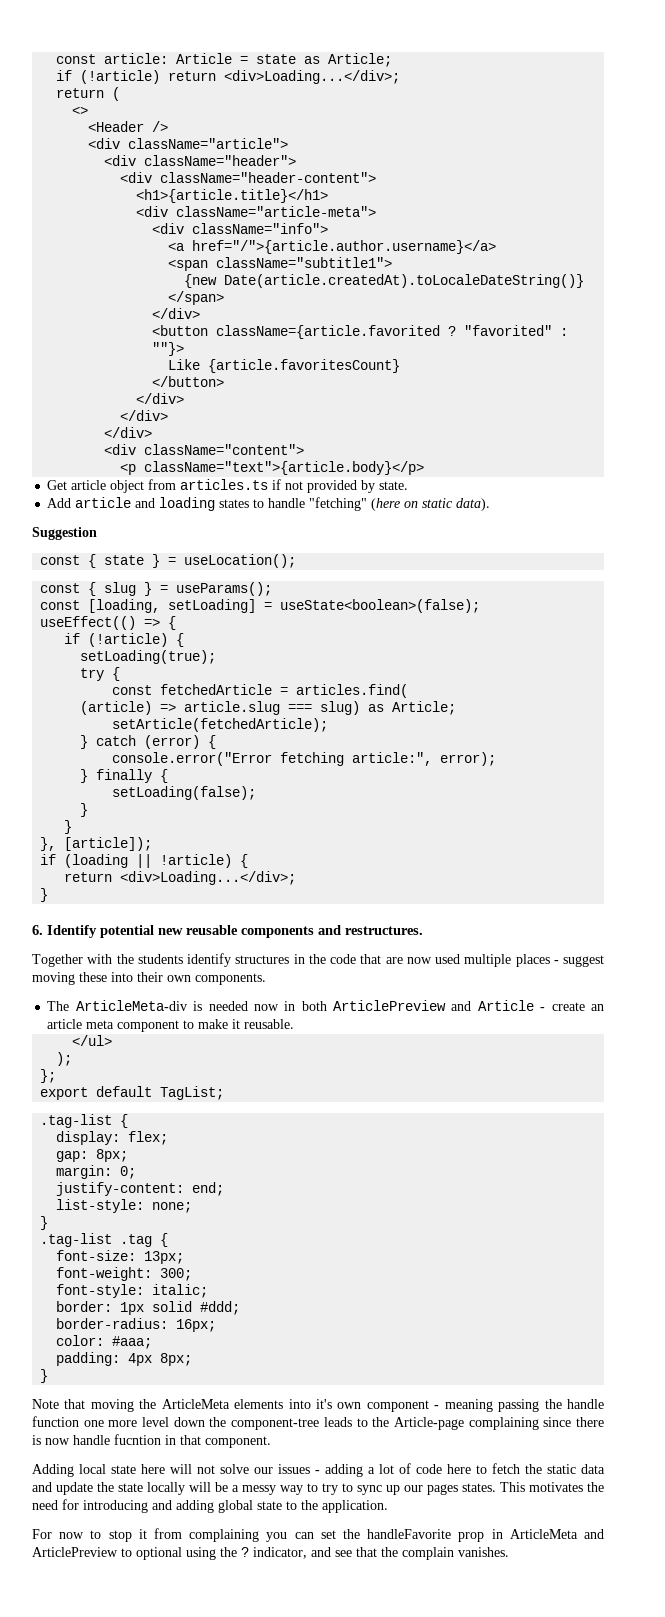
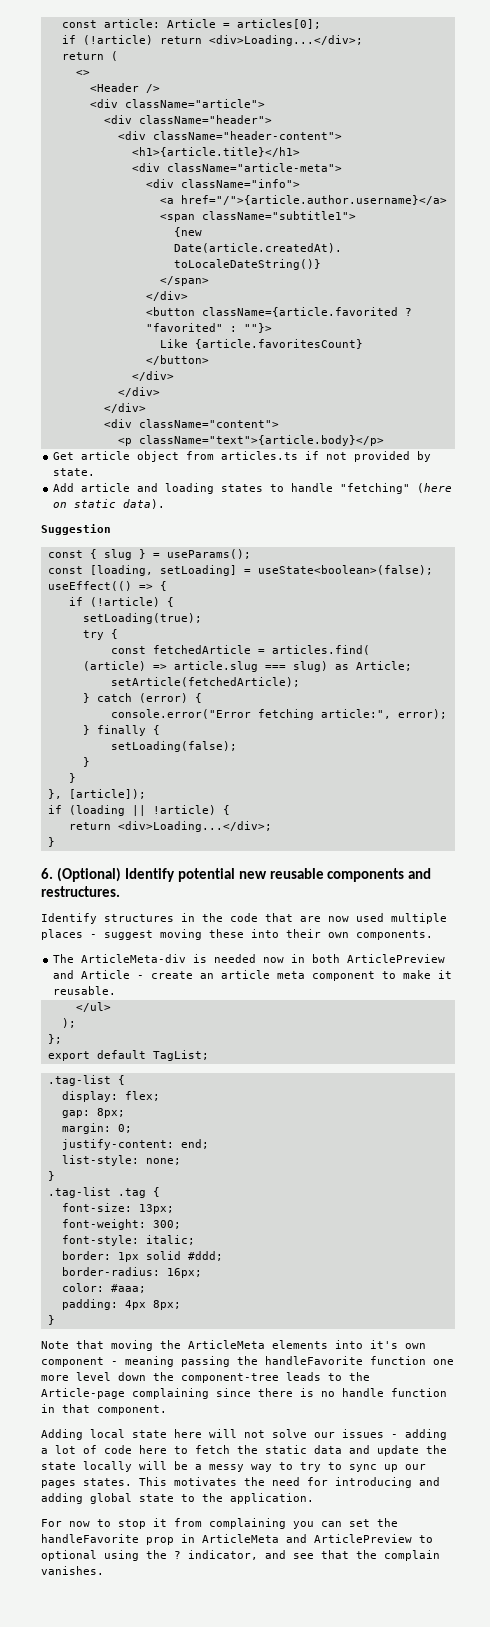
- const article: Article = state as Article;
+ const article: Article = articles[0];
- const { state } = useLocation();
- 6. Identify potential new reusable components and restructures.
+ 6. (Optional) Identify potential new reusable components and restructures.
- Together with the students identify structures in the code that are now used multiple places - suggest moving these into their own components.
+ Identify structures in the code that are now used multiple places - suggest moving these into their own components.
- Note that moving the ArticleMeta elements into it's own component - meaning passing the handle function one more level down the component-tree leads to the Article-page complaining since there is now handle fucntion in that component.
+ Note that moving the ArticleMeta elements into it's own component - meaning passing the handleFavorite function one more level down the component-tree leads to the Article-page complaining since there is no handle function in that component.

